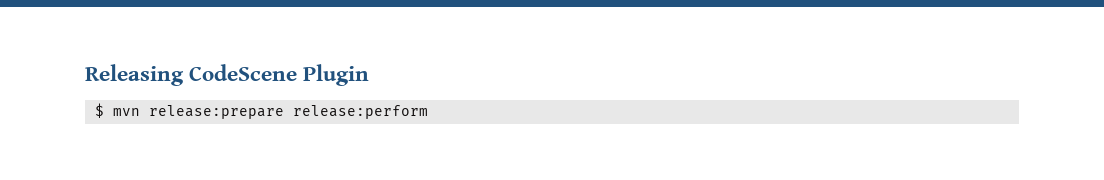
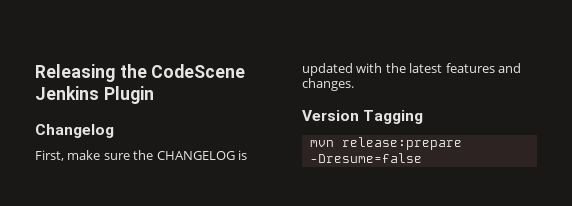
- Releasing CodeScene Plugin
- $ mvn release:prepare release:perform
+ Releasing the CodeScene Jenkins Plugin
+ Changelog
+ First, make sure the CHANGELOG is updated with the latest features and changes.
+ Version Tagging
+ mvn release:prepare -Dresume=false

